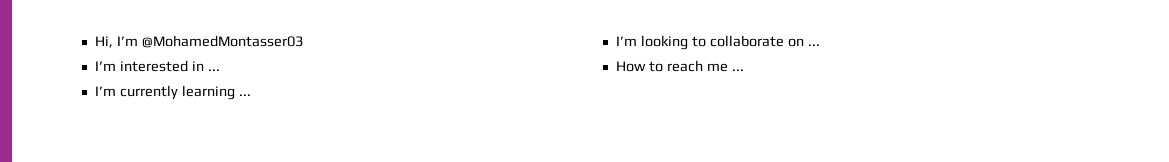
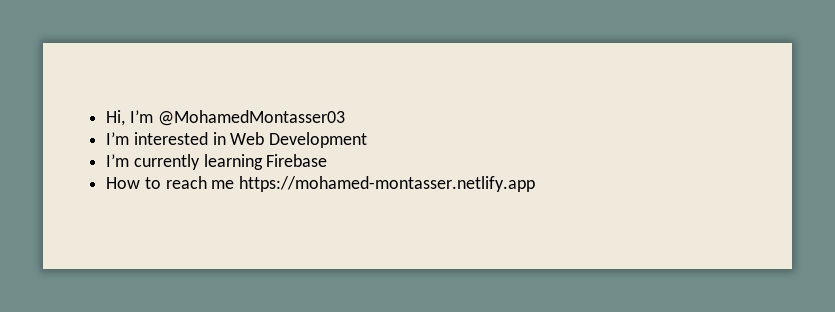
- I’m interested in ...
+ I’m interested in Web Development
- I’m currently learning ...
- I’m looking to collaborate on ...
+ I’m currently learning Firebase
- How to reach me ...
+ How to reach me https://mohamed-montasser.netlify.app

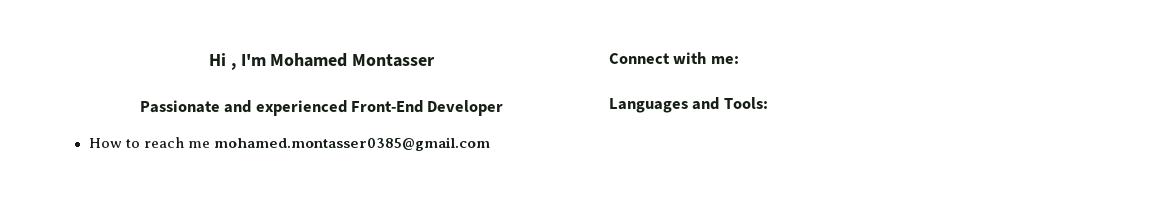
- Hi, I’m @MohamedMontasser03
- I’m interested in Web Development
- I’m currently learning Firebase
- How to reach me https://mohamed-montasser.netlify.app
+ Hi , I'm Mohamed Montasser
+ Passionate and experienced Front-End Developer
+ How to reach me mohamed.montasser0385@gmail.com
+ Connect with me:
+ Languages and Tools:

